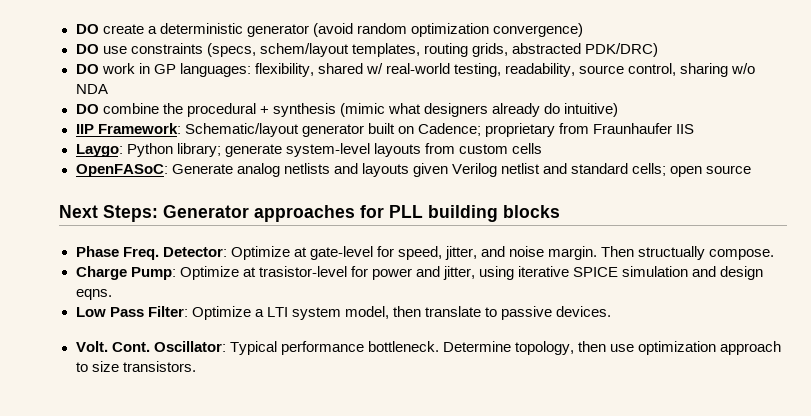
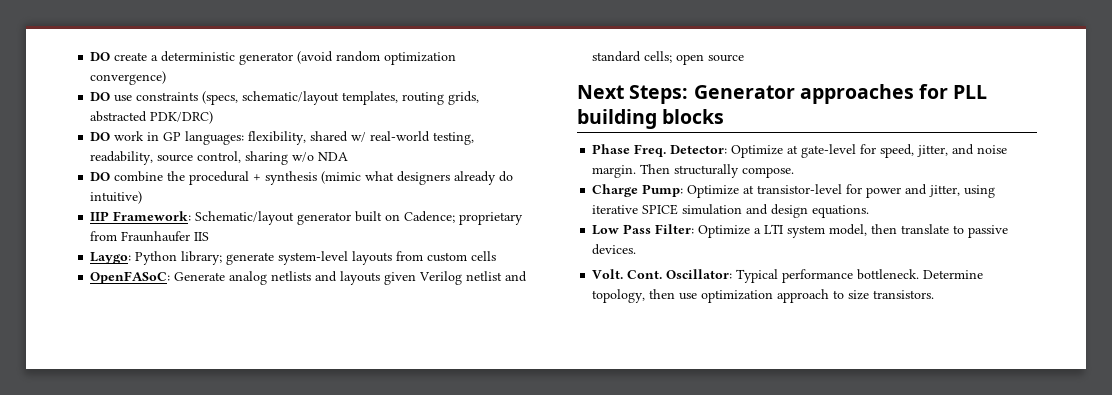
- DO use constraints (specs, schem/layout templates, routing grids, abstracted PDK/DRC)
+ DO use constraints (specs, schematic/layout templates, routing grids, abstracted PDK/DRC)
- Then structually compose.
+ Then structurally compose.
- Charge Pump: Optimize at trasistor-level for power and jitter, using iterative SPICE simulation and design eqns.
+ Charge Pump: Optimize at transistor-level for power and jitter, using iterative SPICE simulation and design equations.

